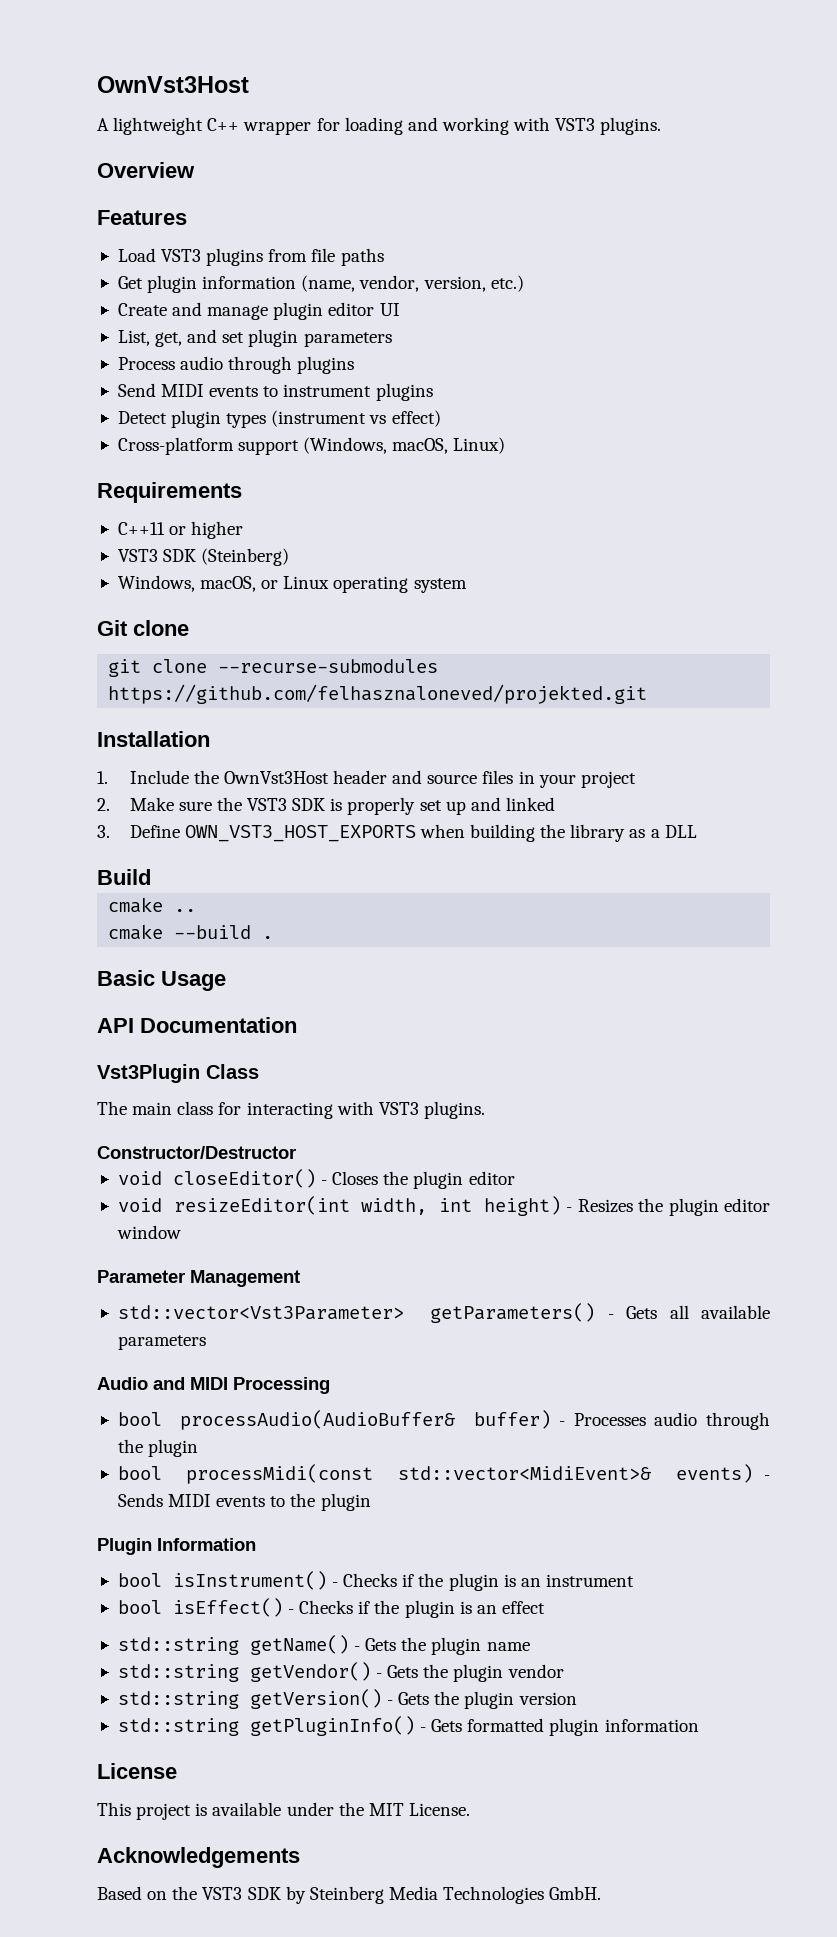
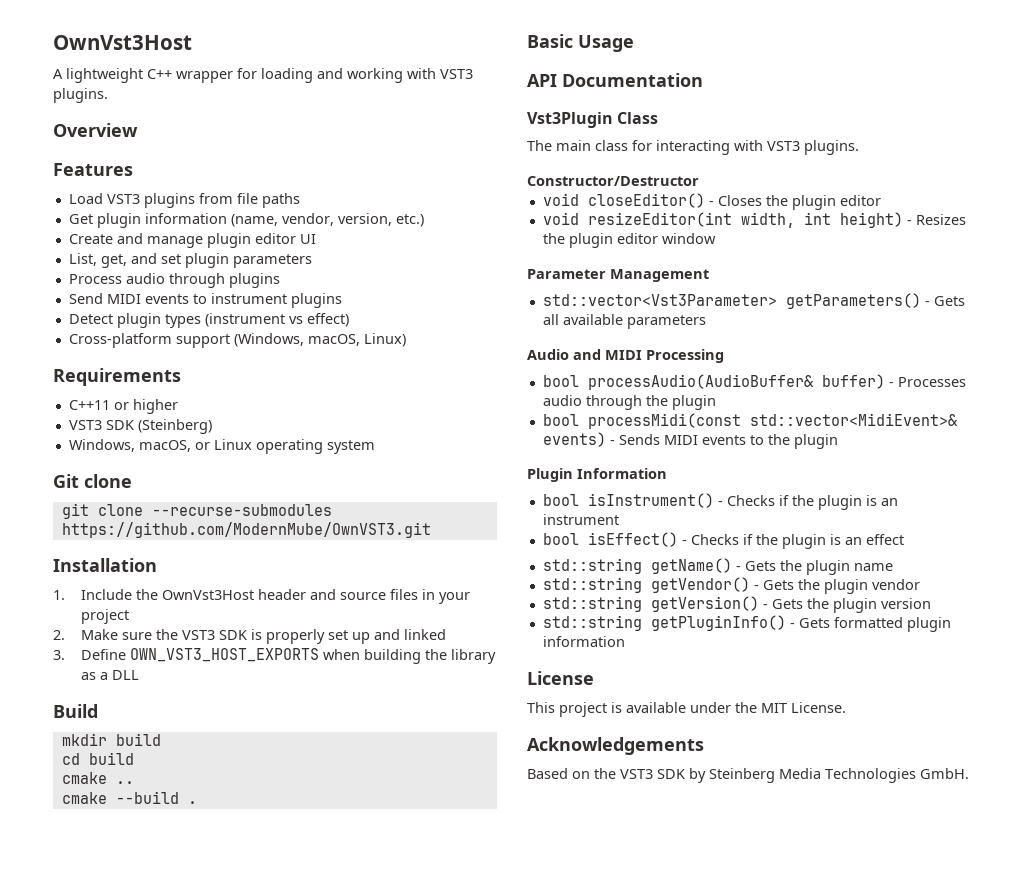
- git clone --recurse-submodules https://github.com/felhasznaloneved/projekted.git
+ git clone --recurse-submodules https://github.com/ModernMube/OwnVST3.git
+ mkdir build
+ cd build

